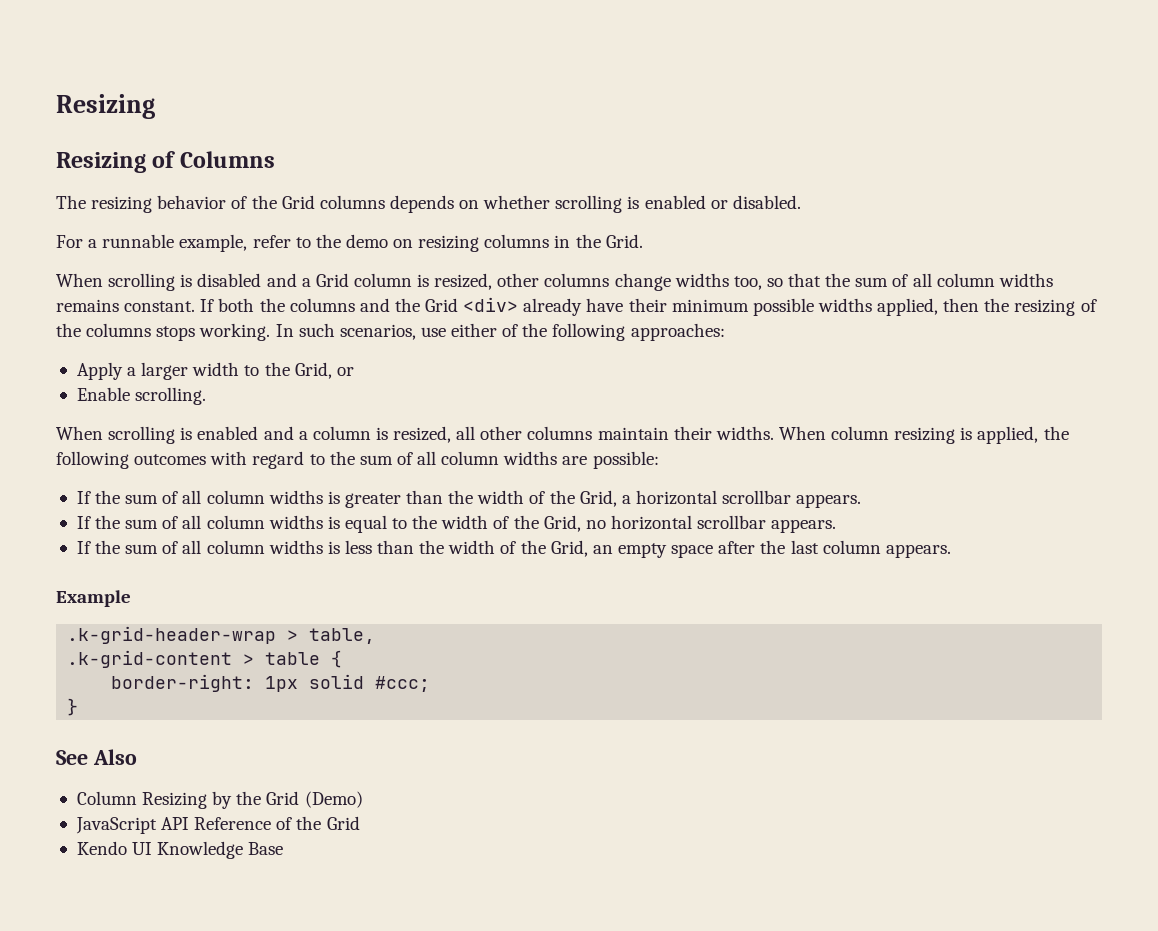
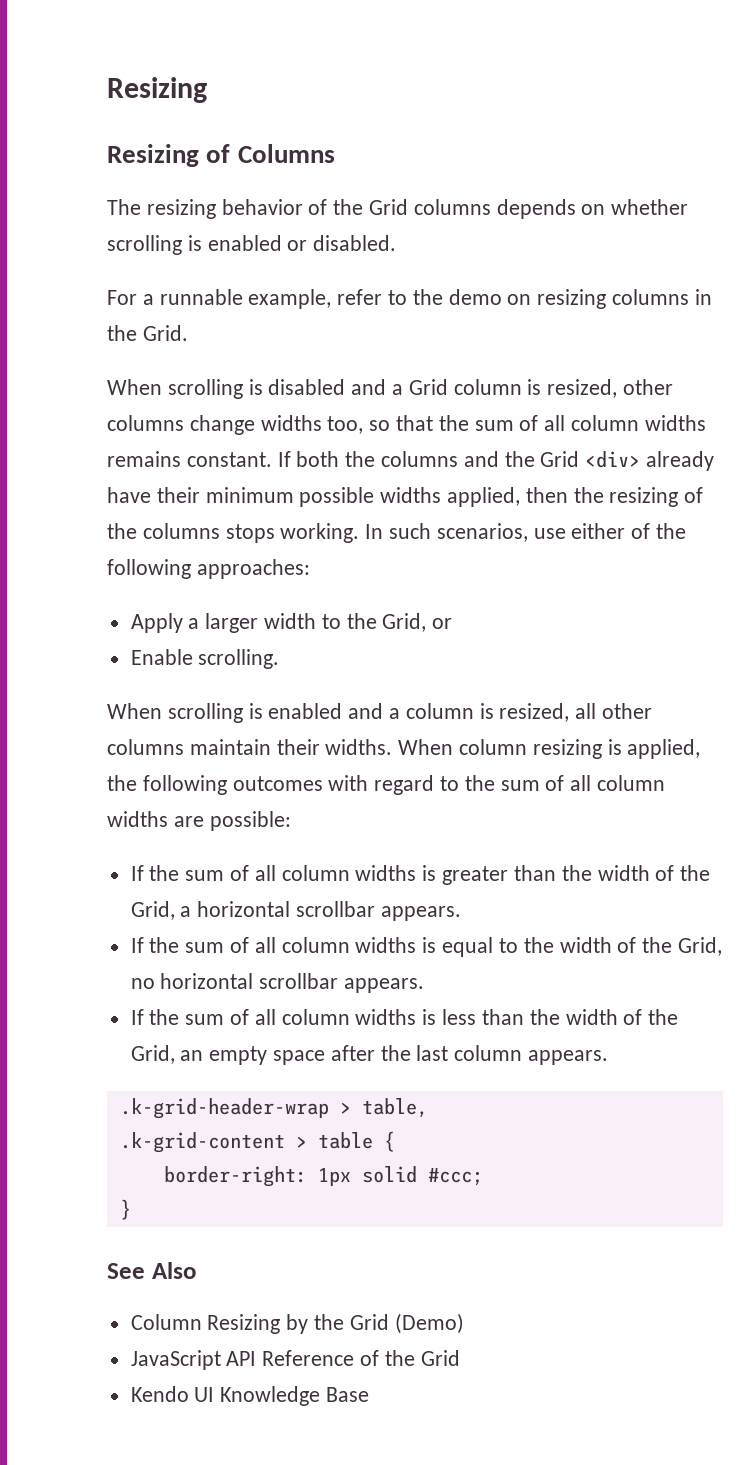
- Example

